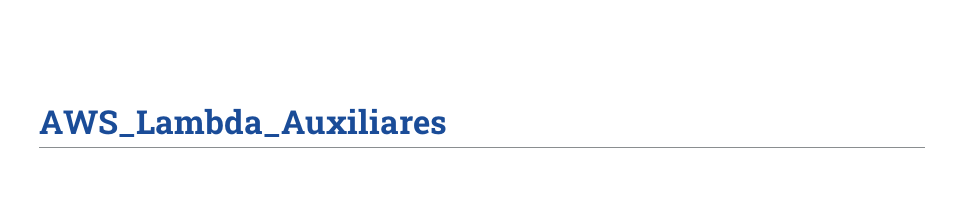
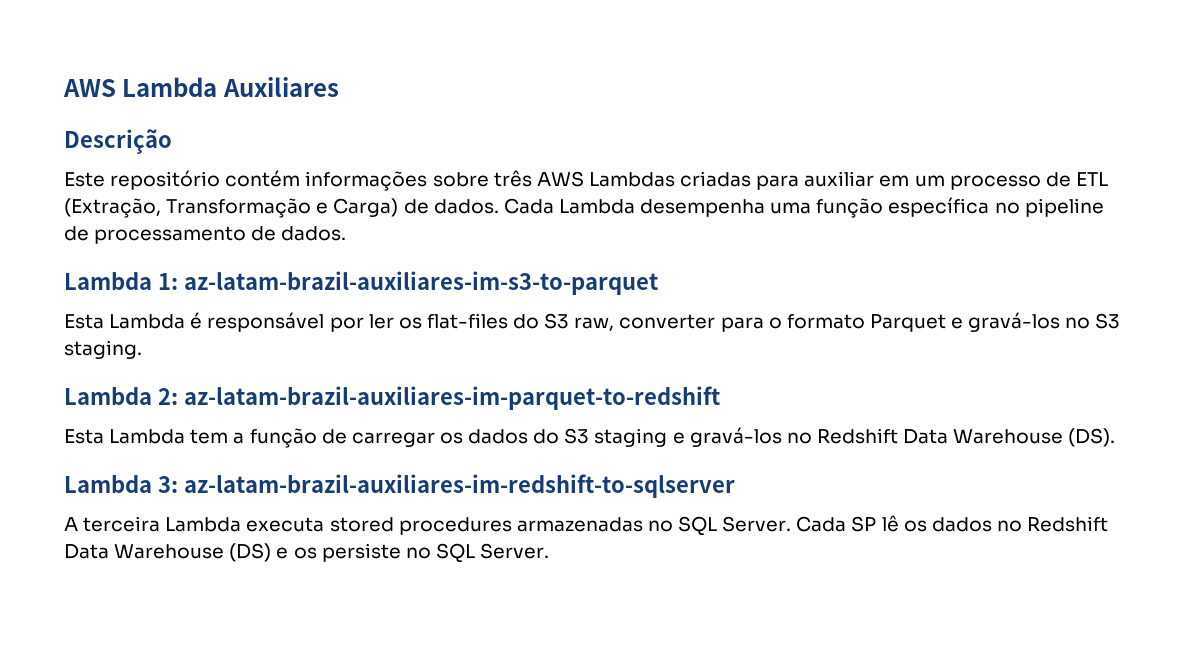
- AWS_Lambda_Auxiliares
+ AWS Lambda Auxiliares
+ Descrição
+ Este repositório contém informações sobre três AWS Lambdas criadas para auxiliar em um processo de ETL (Extração, Transformação e Carga) de dados. Cada Lambda desempenha uma função específica no pipeline de processamento de dados.
+ Lambda 1: az-latam-brazil-auxiliares-im-s3-to-parquet
+ Esta Lambda é responsável por ler os flat-files do S3 raw, converter para o formato Parquet e gravá-los no S3 staging.
+ Lambda 2: az-latam-brazil-auxiliares-im-parquet-to-redshift
+ Esta Lambda tem a função de carregar os dados do S3 staging e gravá-los no Redshift Data Warehouse (DS).
+ Lambda 3: az-latam-brazil-auxiliares-im-redshift-to-sqlserver
+ A terceira Lambda executa stored procedures armazenadas no SQL Server. Cada SP lê os dados no Redshift Data Warehouse (DS) e os persiste no SQL Server.

